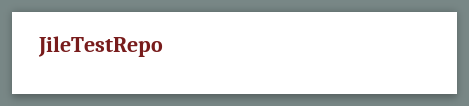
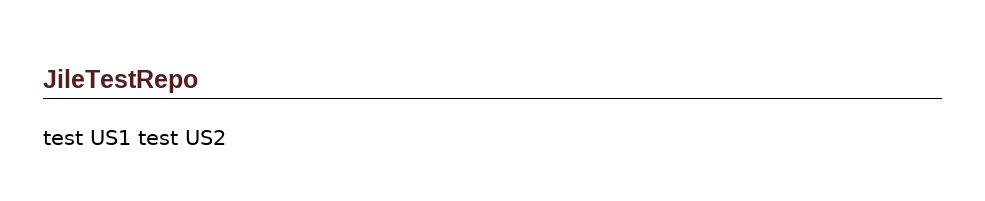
+ test US1 test US2

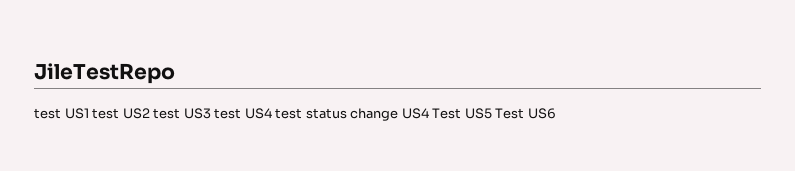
- test US1 test US2
+ test US1 test US2 test US3 test US4 test status change US4 Test US5 Test US6

